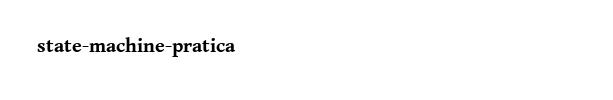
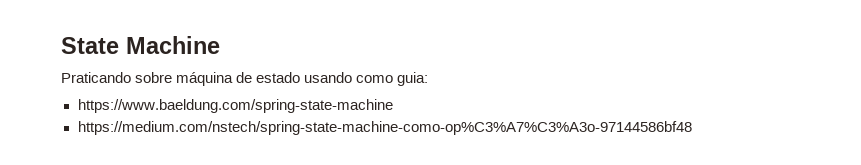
- state-machine-pratica
+ State Machine
+ Praticando sobre máquina de estado usando como guia:
+ https://www.baeldung.com/spring-state-machine
+ https://medium.com/nstech/spring-state-machine-como-op%C3%A7%C3%A3o-97144586bf48

